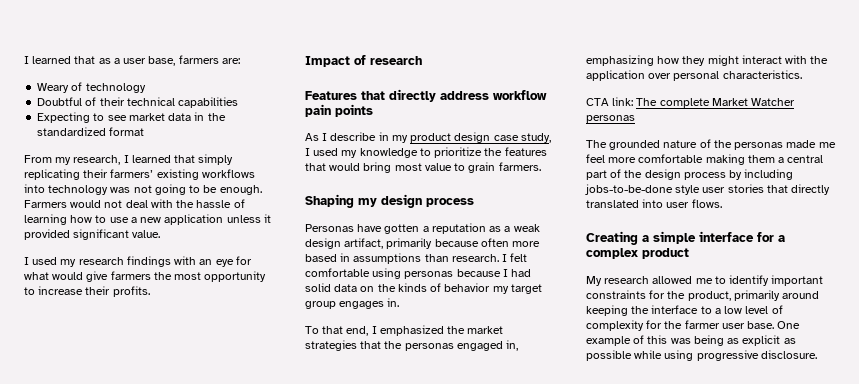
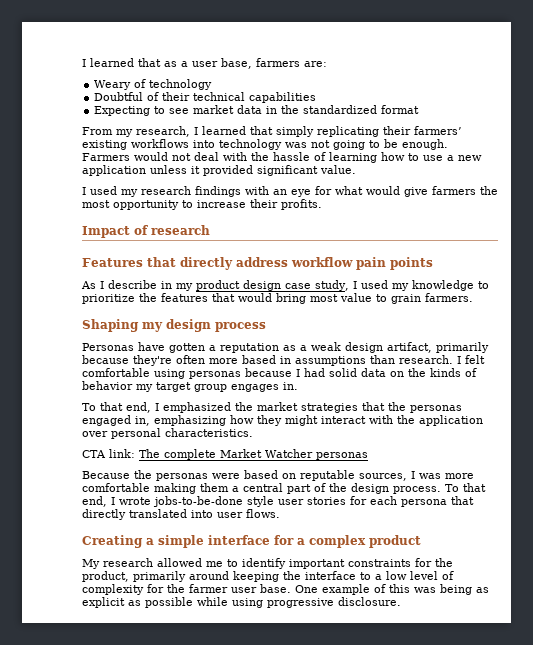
- Personas have gotten a reputation as a weak design artifact, primarily because often more based in assumptions than research.
+ Personas have gotten a reputation as a weak design artifact, primarily because they're often more based in assumptions than research.
- The grounded nature of the personas made me feel more comfortable making them a central part of the design process by including jobs-to-be-done style user stories that directly translated into user flows.
+ Because the personas were based on reputable sources, I was more comfortable making them a central part of the design process. To that end, I wrote jobs-to-be-done style user stories for each persona that directly translated into user flows.

